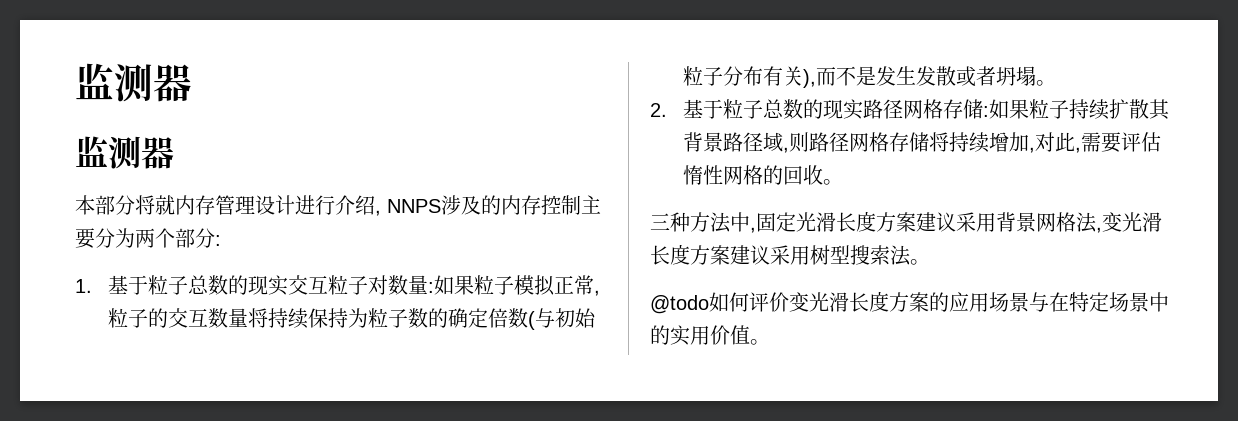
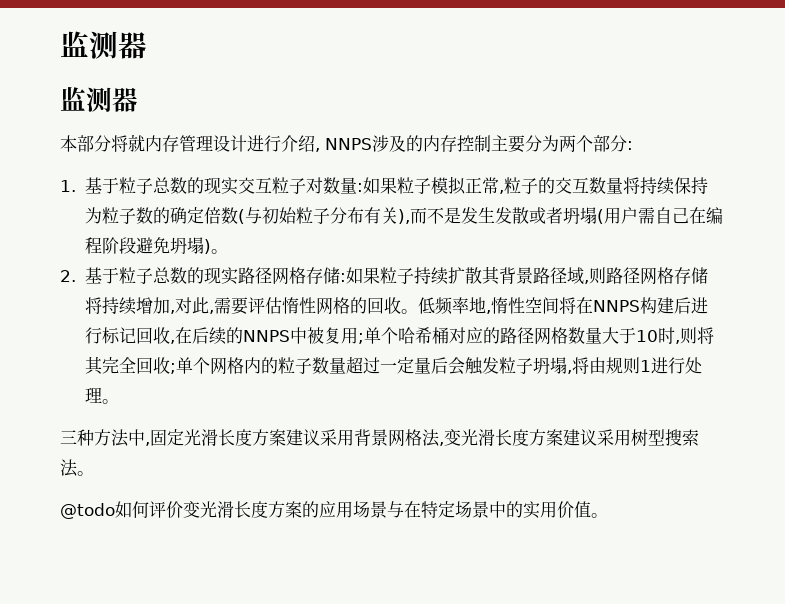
- 1.基于粒子总数的现实交互粒子对数量:如果粒子模拟正常,粒子的交互数量将持续保持为粒子数的确定倍数(与初始粒子分布有关),而不是发生发散或者坍塌。
+ 1.基于粒子总数的现实交互粒子对数量:如果粒子模拟正常,粒子的交互数量将持续保持为粒子数的确定倍数(与初始粒子分布有关),而不是发生发散或者坍塌(用户需自己在编程阶段避免坍塌)。
+ 低频率地,惰性空间将在NNPS构建后进行标记回收,在后续的NNPS中被复用;单个哈希桶对应的路径网格数量大于10时,则将其完全回收;单个网格内的粒子数量超过一定量后会触发粒子坍塌,将由规则1进行处理。

